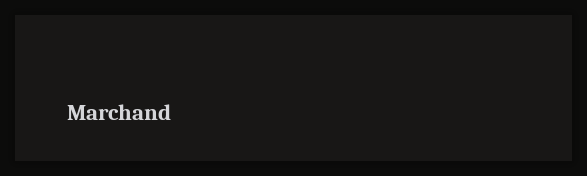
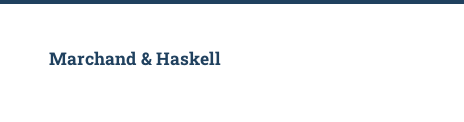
- Marchand
+ Marchand & Haskell

